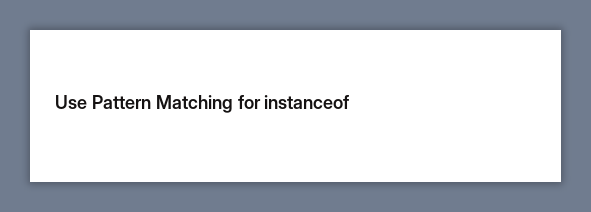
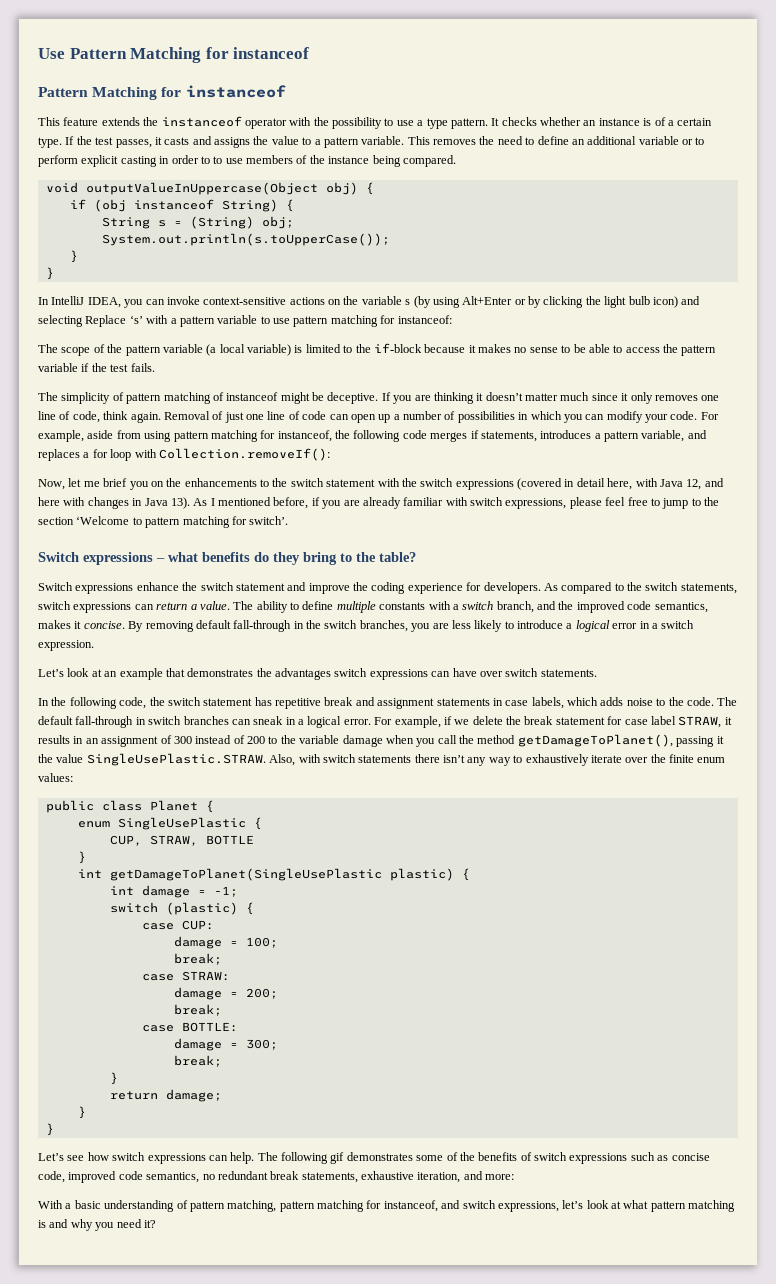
  Use Pattern Matching for instanceof
+ Pattern Matching for instanceof
+ This feature extends the instanceof operator with the possibility to use a type pattern. It checks whether an instance is of a certain type. If the test passes, it casts and assigns the value to a pattern variable. This removes the need to define an additional variable or to perform explicit casting in order to to use members of the instance being compared.
+ void outputValueInUppercase(Object obj) {
+ if (obj instanceof String) {
+ String s = (String) obj;
+ System.out.println(s.toUpperCase());
+ }
+ }
+ In IntelliJ IDEA, you can invoke context-sensitive actions on the variable s (by using Alt+Enter or by clicking the light bulb icon) and selecting Replace ‘s’ with a pattern variable to use pattern matching for instanceof:
+ The scope of the pattern variable (a local variable) is limited to the if-block because it makes no sense to be able to access the pattern variable if the test fails.
+ The simplicity of pattern matching of instanceof might be deceptive. If you are thinking it doesn’t matter much since it only removes one line of code, think again. Removal of just one line of code can open up a number of possibilities in which you can modify your code. For example, aside from using pattern matching for instanceof, the following code merges if statements, introduces a pattern variable, and replaces a for loop with Collection.removeIf():
+ Now, let me brief you on the enhancements to the switch statement with the switch expressions (covered in detail here, with Java 12, and here with changes in Java 13). As I mentioned before, if you are already familiar with switch expressions, please feel free to jump to the section ‘Welcome to pattern matching for switch’.
+ Switch expressions – what benefits do they bring to the table?
+ Switch expressions enhance the switch statement and improve the coding experience for developers. As compared to the switch statements, switch expressions can return a value. The ability to define multiple constants with a switch branch, and the improved code semantics, makes it concise. By removing default fall-through in the switch branches, you are less likely to introduce a logical error in a switch expression.
+ Let’s look at an example that demonstrates the advantages switch expressions can have over switch statements.
+ In the following code, the switch statement has repetitive break and assignment statements in case labels, which adds noise to the code. The default fall-through in switch branches can sneak in a logical error. For example, if we delete the break statement for case label STRAW, it results in an assignment of 300 instead of 200 to the variable damage when you call the method getDamageToPlanet(), passing it the value SingleUsePlastic.STRAW. Also, with switch statements there isn’t any way to exhaustively iterate over the finite enum values:
+ public class Planet {
+ enum SingleUsePlastic {
+ CUP, STRAW, BOTTLE
+ }
+ int getDamageToPlanet(SingleUsePlastic plastic) {
+ int damage = -1;
+ switch (plastic) {
+ case CUP:
+ damage = 100;
+ break;
+ case STRAW:
+ damage = 200;
+ break;
+ case BOTTLE:
+ damage = 300;
+ break;
+ }
+ return damage;
+ }
+ }
+ Let’s see how switch expressions can help. The following gif demonstrates some of the benefits of switch expressions such as concise code, improved code semantics, no redundant break statements, exhaustive iteration, and more:
+ With a basic understanding of pattern matching, pattern matching for instanceof, and switch expressions, let’s look at what pattern matching is and why you need it?

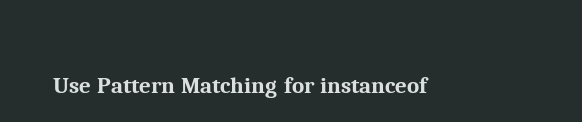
  Use Pattern Matching for instanceof
- Pattern Matching for instanceof
- This feature extends the instanceof operator with the possibility to use a type pattern. It checks whether an instance is of a certain type. If the test passes, it casts and assigns the value to a pattern variable. This removes the need to define an additional variable or to perform explicit casting in order to to use members of the instance being compared.
- void outputValueInUppercase(Object obj) {
- if (obj instanceof String) {
- String s = (String) obj;
- System.out.println(s.toUpperCase());
- }
- }
- In IntelliJ IDEA, you can invoke context-sensitive actions on the variable s (by using Alt+Enter or by clicking the light bulb icon) and selecting Replace ‘s’ with a pattern variable to use pattern matching for instanceof:
- The scope of the pattern variable (a local variable) is limited to the if-block because it makes no sense to be able to access the pattern variable if the test fails.
- The simplicity of pattern matching of instanceof might be deceptive. If you are thinking it doesn’t matter much since it only removes one line of code, think again. Removal of just one line of code can open up a number of possibilities in which you can modify your code. For example, aside from using pattern matching for instanceof, the following code merges if statements, introduces a pattern variable, and replaces a for loop with Collection.removeIf():
- Now, let me brief you on the enhancements to the switch statement with the switch expressions (covered in detail here, with Java 12, and here with changes in Java 13). As I mentioned before, if you are already familiar with switch expressions, please feel free to jump to the section ‘Welcome to pattern matching for switch’.
- Switch expressions – what benefits do they bring to the table?
- Switch expressions enhance the switch statement and improve the coding experience for developers. As compared to the switch statements, switch expressions can return a value. The ability to define multiple constants with a switch branch, and the improved code semantics, makes it concise. By removing default fall-through in the switch branches, you are less likely to introduce a logical error in a switch expression.
- Let’s look at an example that demonstrates the advantages switch expressions can have over switch statements.
- In the following code, the switch statement has repetitive break and assignment statements in case labels, which adds noise to the code. The default fall-through in switch branches can sneak in a logical error. For example, if we delete the break statement for case label STRAW, it results in an assignment of 300 instead of 200 to the variable damage when you call the method getDamageToPlanet(), passing it the value SingleUsePlastic.STRAW. Also, with switch statements there isn’t any way to exhaustively iterate over the finite enum values:
- public class Planet {
- enum SingleUsePlastic {
- CUP, STRAW, BOTTLE
- }
- int getDamageToPlanet(SingleUsePlastic plastic) {
- int damage = -1;
- switch (plastic) {
- case CUP:
- damage = 100;
- break;
- case STRAW:
- damage = 200;
- break;
- case BOTTLE:
- damage = 300;
- break;
- }
- return damage;
- }
- }
- Let’s see how switch expressions can help. The following gif demonstrates some of the benefits of switch expressions such as concise code, improved code semantics, no redundant break statements, exhaustive iteration, and more:
- With a basic understanding of pattern matching, pattern matching for instanceof, and switch expressions, let’s look at what pattern matching is and why you need it?

